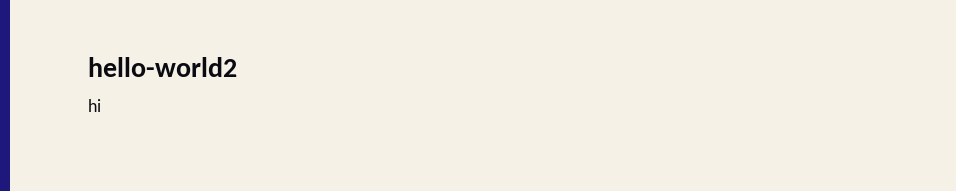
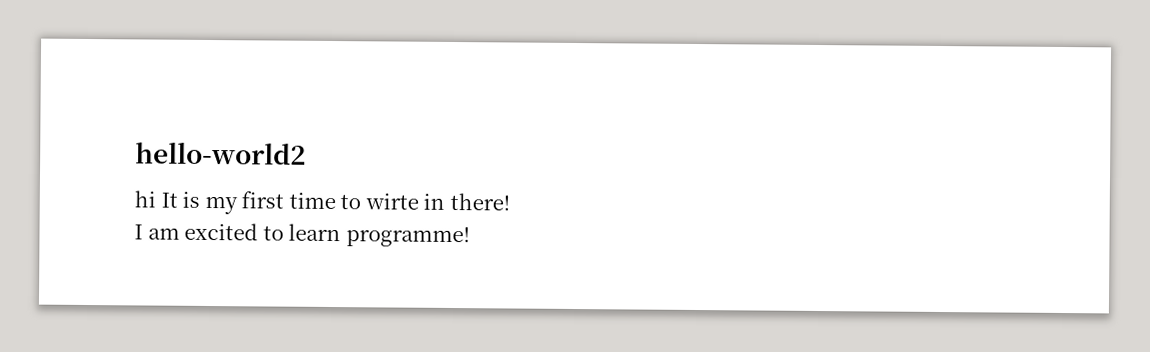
- hi
+ hi It is my first time to wirte in there!
+ I am excited to learn programme!

